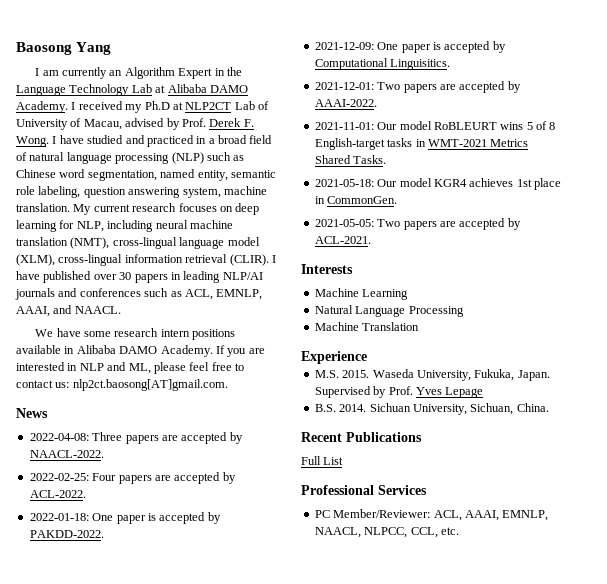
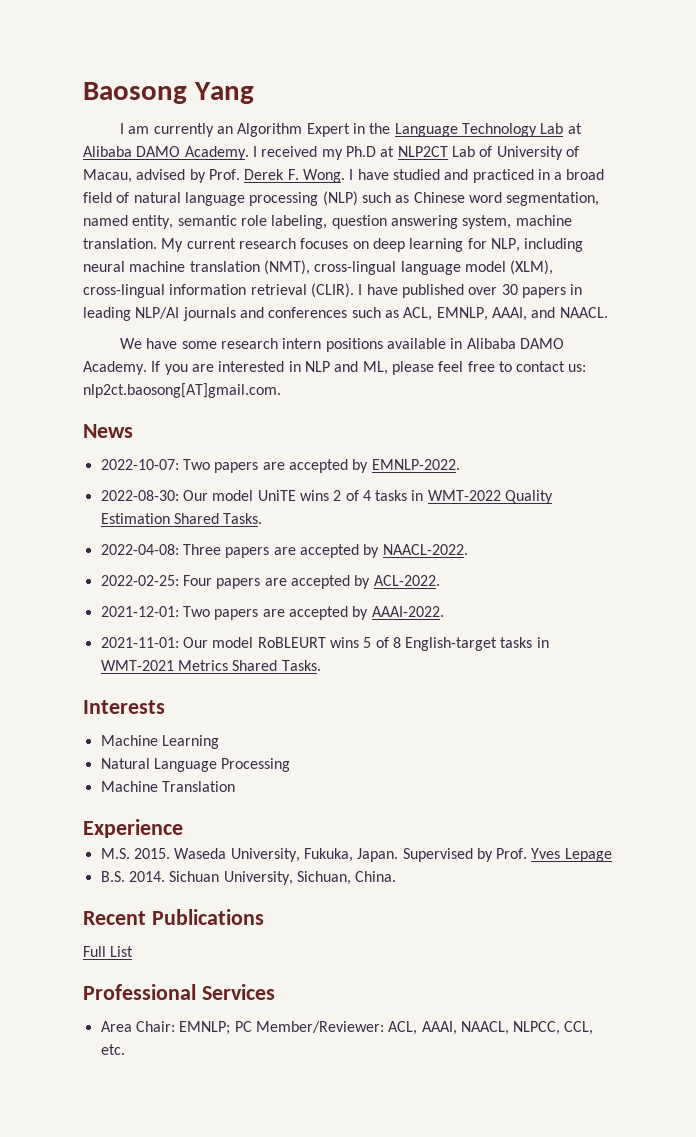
+ 2022-10-07: Two papers are accepted by EMNLP-2022.
+ 2022-08-30: Our model UniTE wins 2 of 4 tasks in WMT-2022 Quality Estimation Shared Tasks.
- 2022-01-18: One paper is accepted by PAKDD-2022.
- 2021-12-09: One paper is accepted by Computational Linguisitics.
- 2021-05-18: Our model KGR4 achieves 1st place in CommonGen.
- 2021-05-05: Two papers are accepted by ACL-2021.
- PC Member/Reviewer: ACL, AAAI, EMNLP, NAACL, NLPCC, CCL, etc.
+ Area Chair: EMNLP; PC Member/Reviewer: ACL, AAAI, NAACL, NLPCC, CCL, etc.

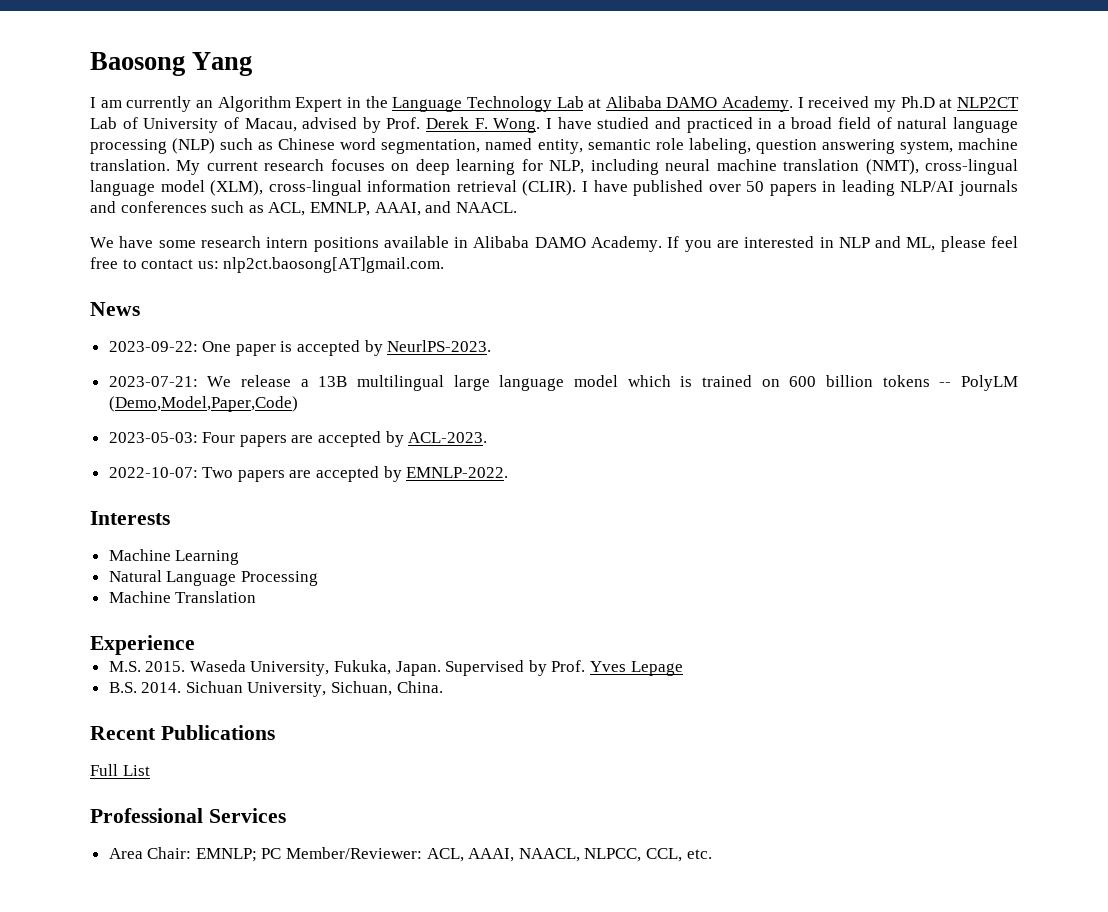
- I have published over 30 papers in leading NLP/AI journals and conferences such as ACL, EMNLP, AAAI, and NAACL.
+ I have published over 50 papers in leading NLP/AI journals and conferences such as ACL, EMNLP, AAAI, and NAACL.
+ 2023-09-22: One paper is accepted by NeurlPS-2023.
+ 2023-07-21: We release a 13B multilingual large language model which is trained on 600 billion tokens -- PolyLM (Demo,Model,Paper,Code)
+ 2023-05-03: Four papers are accepted by ACL-2023.
- 2022-08-30: Our model UniTE wins 2 of 4 tasks in WMT-2022 Quality Estimation Shared Tasks.
- 2022-04-08: Three papers are accepted by NAACL-2022.
- 2022-02-25: Four papers are accepted by ACL-2022.
- 2021-12-01: Two papers are accepted by AAAI-2022.
- 2021-11-01: Our model RoBLEURT wins 5 of 8 English-target tasks in WMT-2021 Metrics Shared Tasks.

